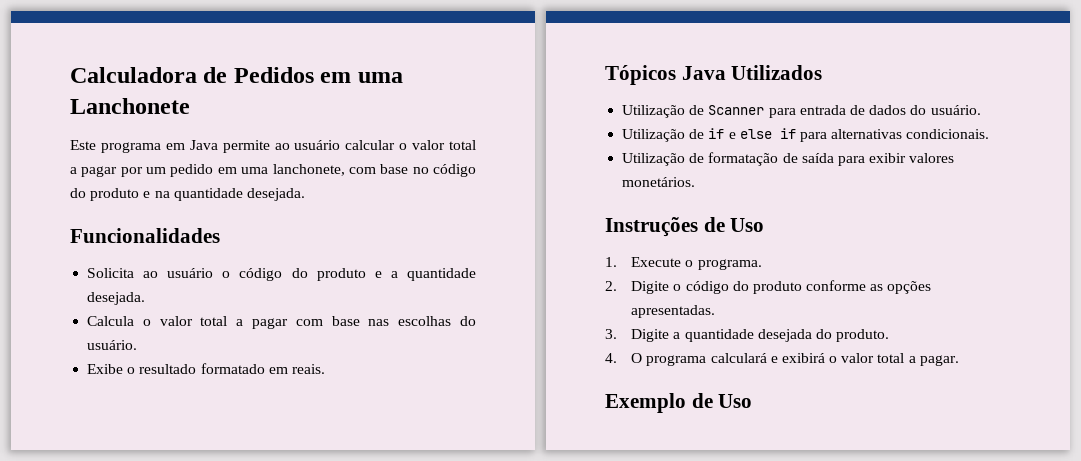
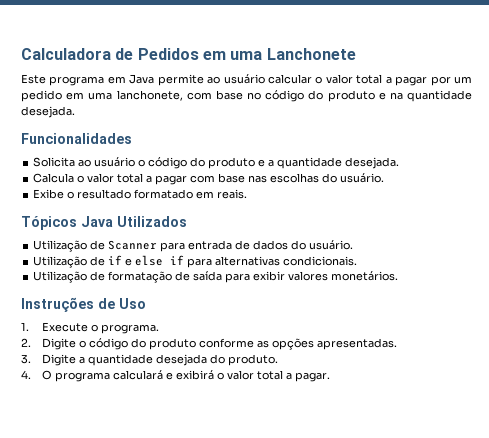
- Exemplo de Uso

